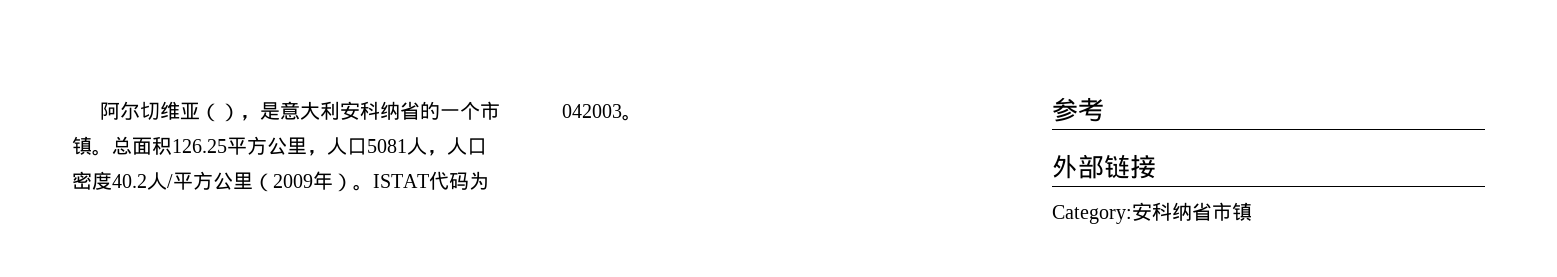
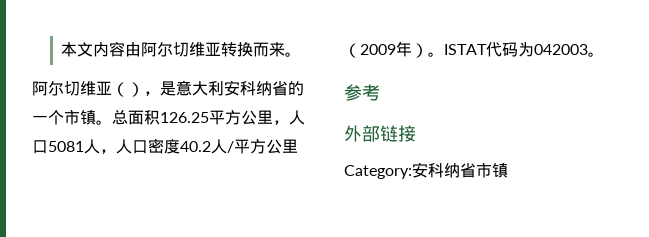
+ 本文内容由阿尔切维亚转换而来。

